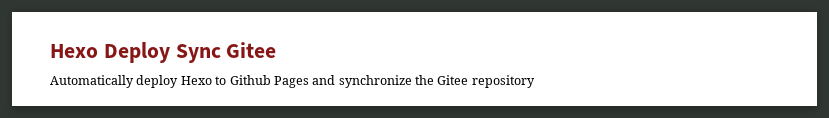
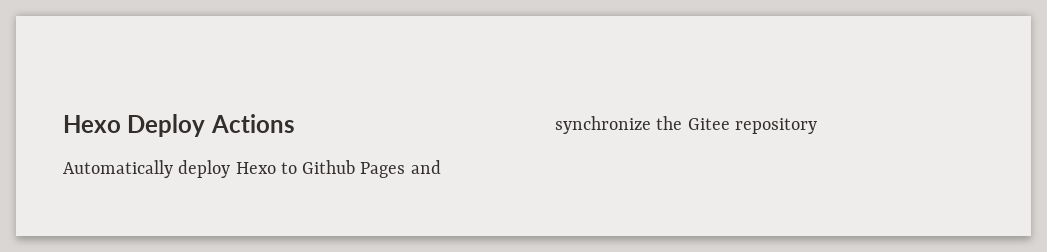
- Hexo Deploy Sync Gitee
+ Hexo Deploy Actions

